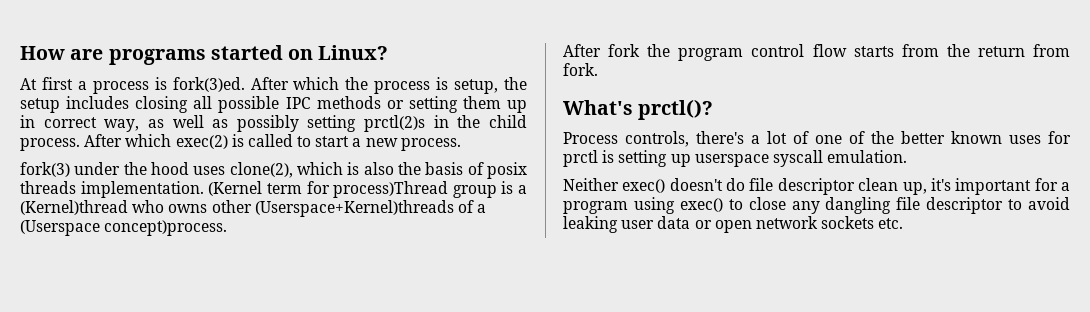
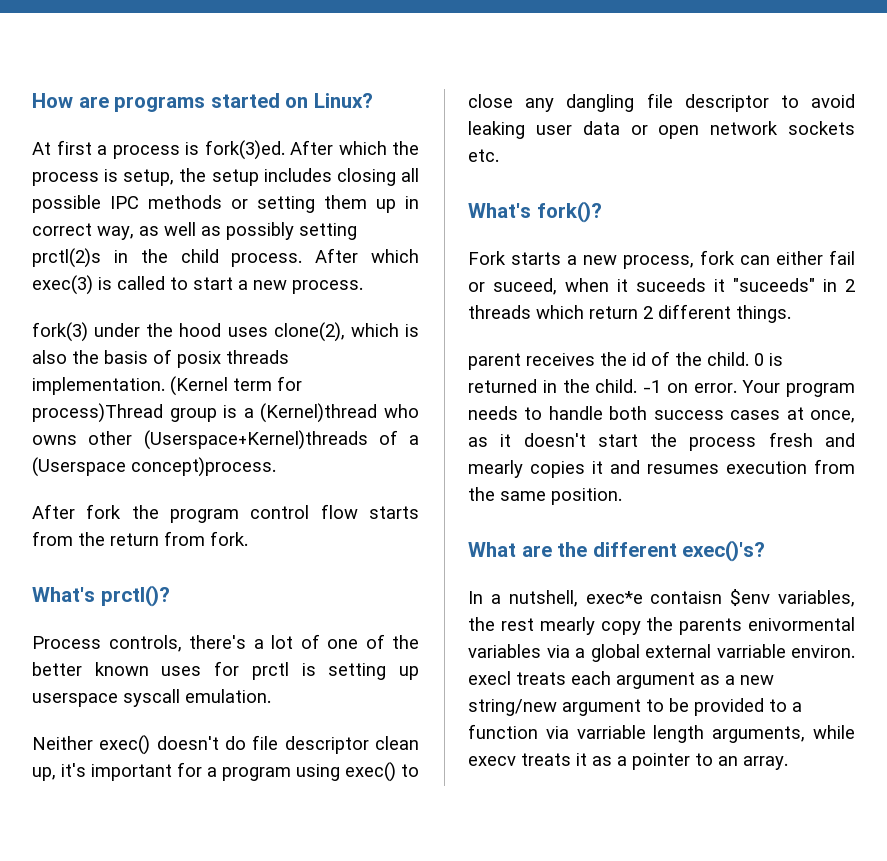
- After which exec(2) is called to start a new process.
+ After which exec(3) is called to start a new process.
+ What's fork()?
+ Fork starts a new process, fork can either fail or suceed, when it suceeds it "suceeds" in 2 threads which return 2 different things.
+ parent receives the id of the child. 0 is returned in the child. -1 on error. Your program needs to handle both success cases at once, as it doesn't start the process fresh and mearly copies it and resumes execution from the same position.
+ What are the different exec()'s?
+ In a nutshell, exec*e contaisn $env variables, the rest mearly copy the parents enivormental variables via a global external varriable environ. execl treats each argument as a new string/new argument to be provided to a function via varriable length arguments, while execv treats it as a pointer to an array.

